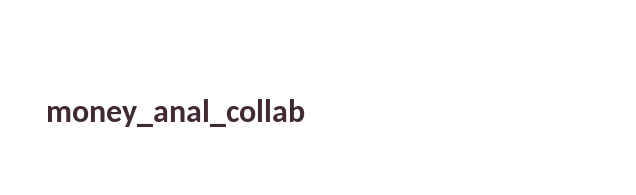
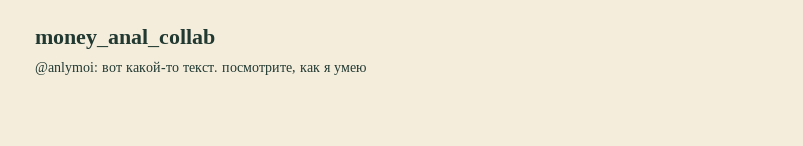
+ @anlymoi: вот какой-то текст. посмотрите, как я умею

